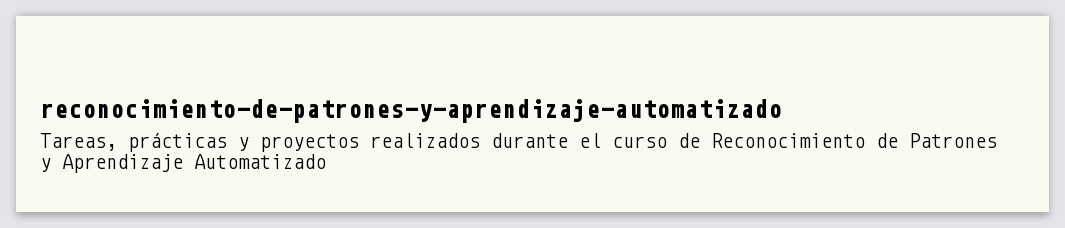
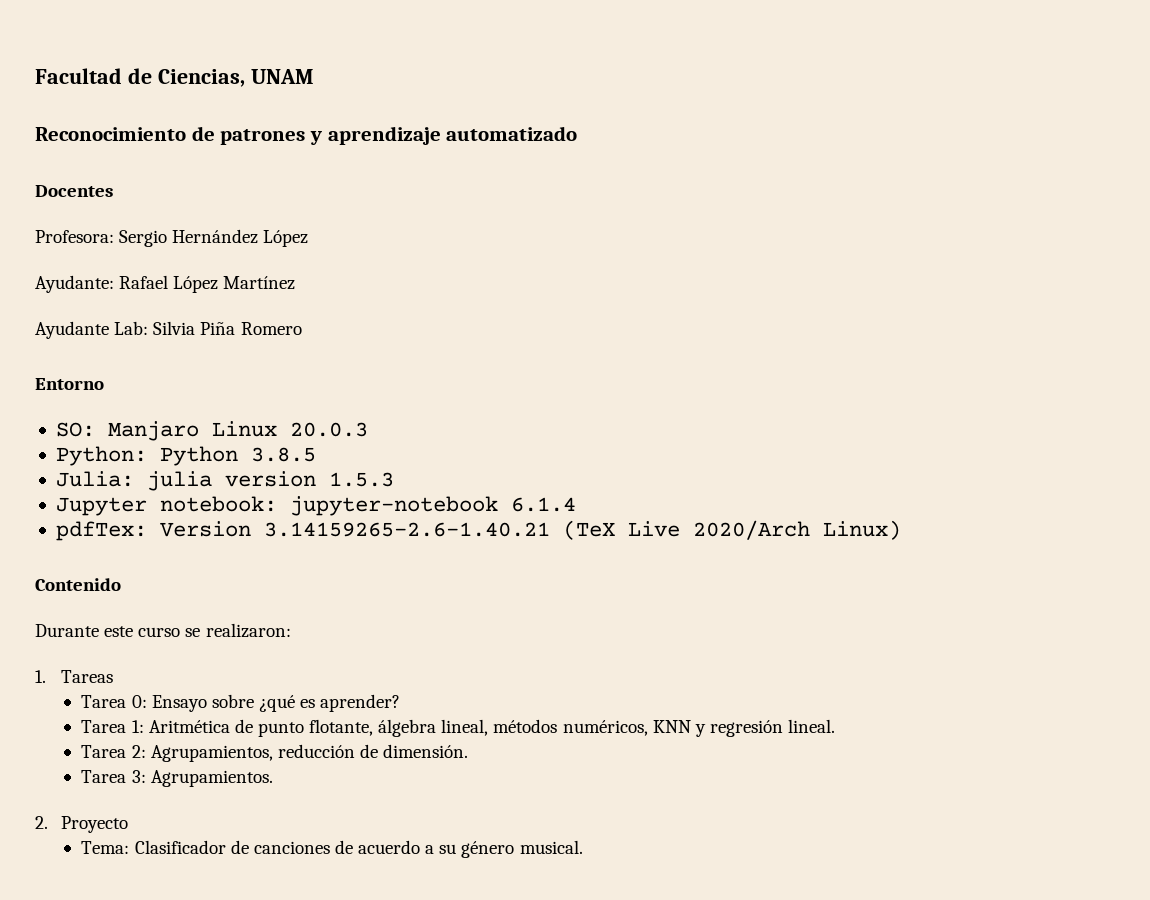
- reconocimiento-de-patrones-y-aprendizaje-automatizado
- Tareas, prácticas y proyectos realizados durante el curso de Reconocimiento de Patrones y Aprendizaje Automatizado
+ Facultad de Ciencias, UNAM
+ Reconocimiento de patrones y aprendizaje automatizado
+ Docentes
+ Profesora: Sergio Hernández López
+ Ayudante: Rafael López Martínez
+ Ayudante Lab: Silvia Piña Romero
+ Entorno
+ SO: Manjaro Linux 20.0.3
+ Python: Python 3.8.5
+ Julia: julia version 1.5.3
+ Jupyter notebook: jupyter-notebook 6.1.4
+ pdfTex: Version 3.14159265-2.6-1.40.21 (TeX Live 2020/Arch Linux)
+ Contenido
+ Durante este curso se realizaron:
+ 1. Tareas
+ Tarea 0: Ensayo sobre ¿qué es aprender?
+ Tarea 1: Aritmética de punto flotante, álgebra lineal, métodos numéricos, KNN y regresión lineal.
+ Tarea 2: Agrupamientos, reducción de dimensión.
+ Tarea 3: Agrupamientos.
+ 2. Proyecto
+ Tema: Clasificador de canciones de acuerdo a su género musical.

